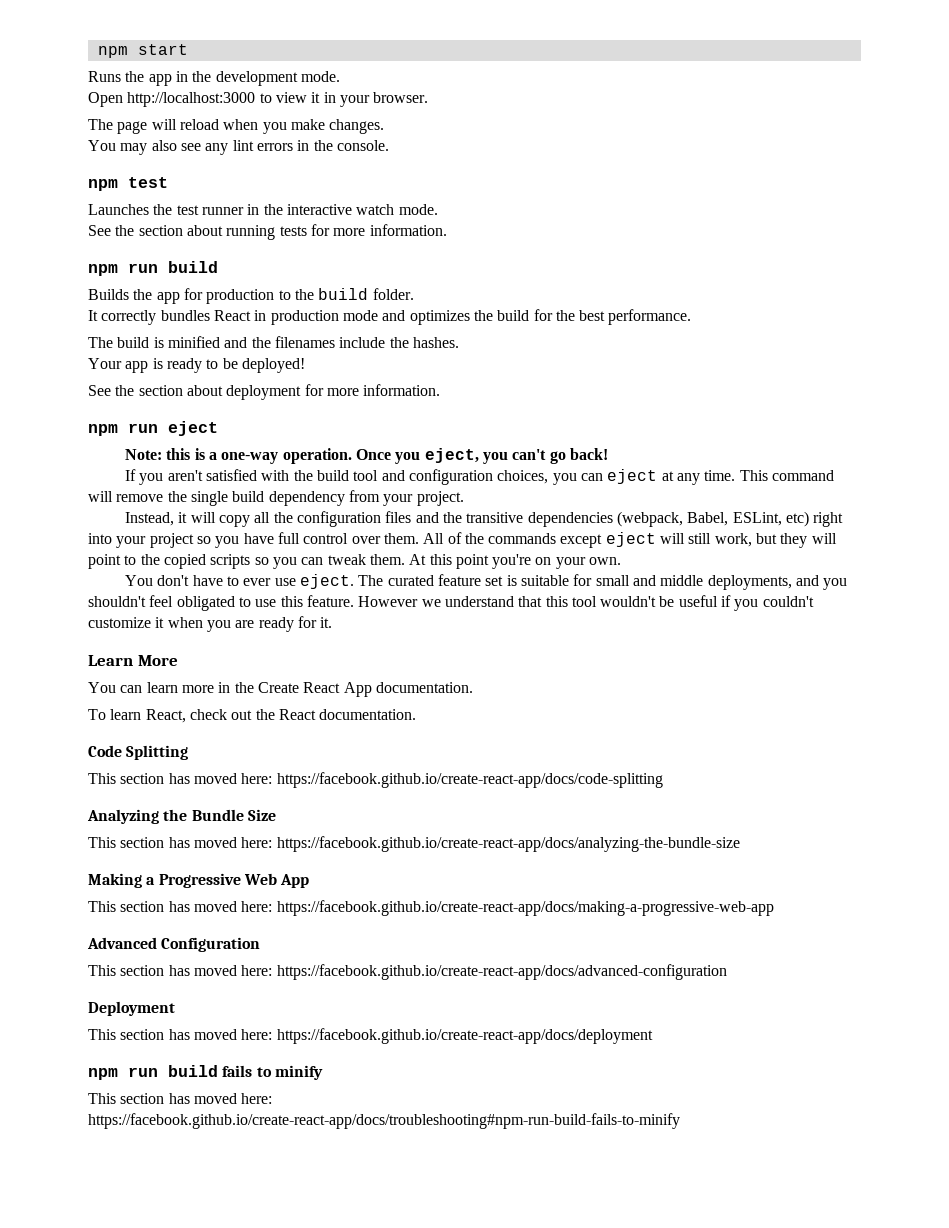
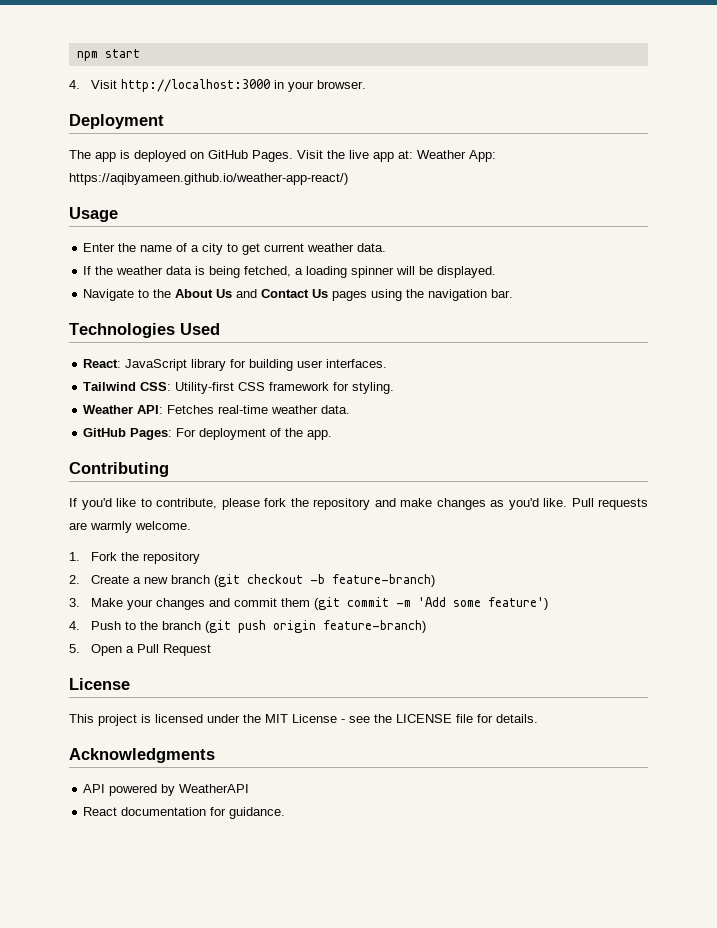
- Runs the app in the development mode.
- Open http://localhost:3000 to view it in your browser.
+ 4. Visit http://localhost:3000 in your browser.
- The page will reload when you make changes.
- You may also see any lint errors in the console.
- npm test
- Launches the test runner in the interactive watch mode.
- See the section about running tests for more information.
- npm run build
- Builds the app for production to the build folder.
- It correctly bundles React in production mode and optimizes the build for the best performance.
- The build is minified and the filenames include the hashes.
- Your app is ready to be deployed!
- See the section about deployment for more information.
- npm run eject
- Note: this is a one-way operation. Once you eject, you can't go back!
- If you aren't satisfied with the build tool and configuration choices, you can eject at any time. This command will remove the single build dependency from your project.
- Instead, it will copy all the configuration files and the transitive dependencies (webpack, Babel, ESLint, etc) right into your project so you have full control over them. All of the commands except eject will still work, but they will point to the copied scripts so you can tweak them. At this point you're on your own.
- You don't have to ever use eject. The curated feature set is suitable for small and middle deployments, and you shouldn't feel obligated to use this feature. However we understand that this tool wouldn't be useful if you couldn't customize it when you are ready for it.
- Learn More
- You can learn more in the Create React App documentation.
- To learn React, check out the React documentation.
- Code Splitting
- This section has moved here: https://facebook.github.io/create-react-app/docs/code-splitting
- Analyzing the Bundle Size
- This section has moved here: https://facebook.github.io/create-react-app/docs/analyzing-the-bundle-size
- Making a Progressive Web App
- This section has moved here: https://facebook.github.io/create-react-app/docs/making-a-progressive-web-app
- Advanced Configuration
- This section has moved here: https://facebook.github.io/create-react-app/docs/advanced-configuration
  Deployment
- This section has moved here: https://facebook.github.io/create-react-app/docs/deployment
- npm run build fails to minify
- This section has moved here: https://facebook.github.io/create-react-app/docs/troubleshooting#npm-run-build-fails-to-minify
+ The app is deployed on GitHub Pages. Visit the live app at: Weather App: https://aqibyameen.github.io/weather-app-react/)
+ Usage
+ Enter the name of a city to get current weather data.
+ If the weather data is being fetched, a loading spinner will be displayed.
+ Navigate to the About Us and Contact Us pages using the navigation bar.
+ Technologies Used
+ React: JavaScript library for building user interfaces.
+ Tailwind CSS: Utility-first CSS framework for styling.
+ Weather API: Fetches real-time weather data.
+ GitHub Pages: For deployment of the app.
+ Contributing
+ If you'd like to contribute, please fork the repository and make changes as you'd like. Pull requests are warmly welcome.
+ 1. Fork the repository
+ 2. Create a new branch (git checkout -b feature-branch)
+ 3. Make your changes and commit them (git commit -m 'Add some feature')
+ 4. Push to the branch (git push origin feature-branch)
+ 5. Open a Pull Request
+ License
+ This project is licensed under the MIT License - see the LICENSE file for details.
+ Acknowledgments
+ API powered by WeatherAPI
+ React documentation for guidance.

